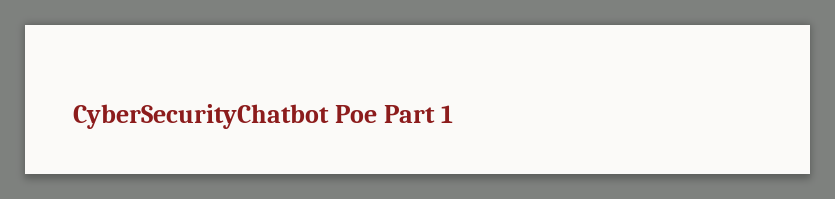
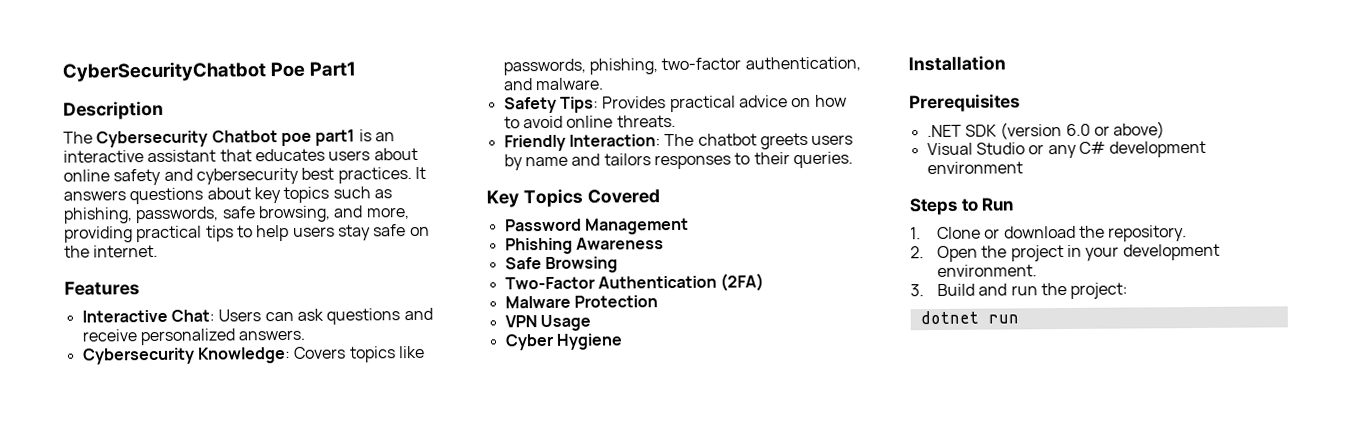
- CyberSecurityChatbot Poe Part 1
+ CyberSecurityChatbot Poe Part1
+ Description
+ The Cybersecurity Chatbot poe part1 is an interactive assistant that educates users about online safety and cybersecurity best practices. It answers questions about key topics such as phishing, passwords, safe browsing, and more, providing practical tips to help users stay safe on the internet.
+ Features
+ Interactive Chat: Users can ask questions and receive personalized answers.
+ Cybersecurity Knowledge: Covers topics like passwords, phishing, two-factor authentication, and malware.
+ Safety Tips: Provides practical advice on how to avoid online threats.
+ Friendly Interaction: The chatbot greets users by name and tailors responses to their queries.
+ Key Topics Covered
+ Password Management
+ Phishing Awareness
+ Safe Browsing
+ Two-Factor Authentication (2FA)
+ Malware Protection
+ VPN Usage
+ Cyber Hygiene
+ Installation
+ Prerequisites
+ .NET SDK (version 6.0 or above)
+ Visual Studio or any C# development environment
+ Steps to Run
+ 1. Clone or download the repository.
+ 2. Open the project in your development environment.
+ 3. Build and run the project:
+ dotnet run

